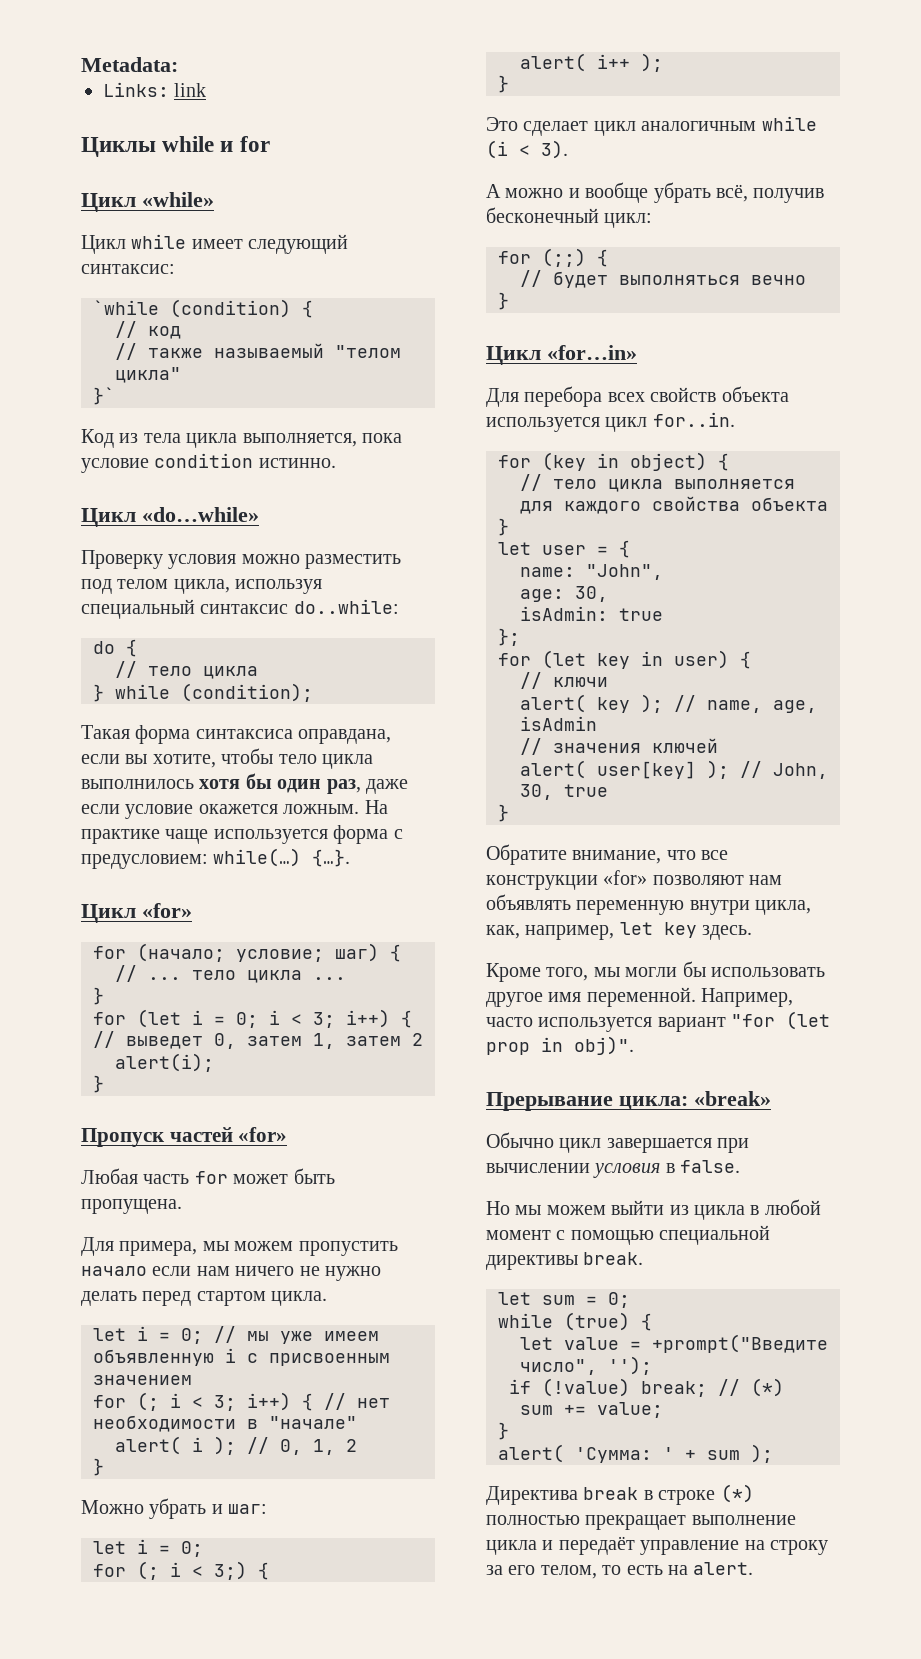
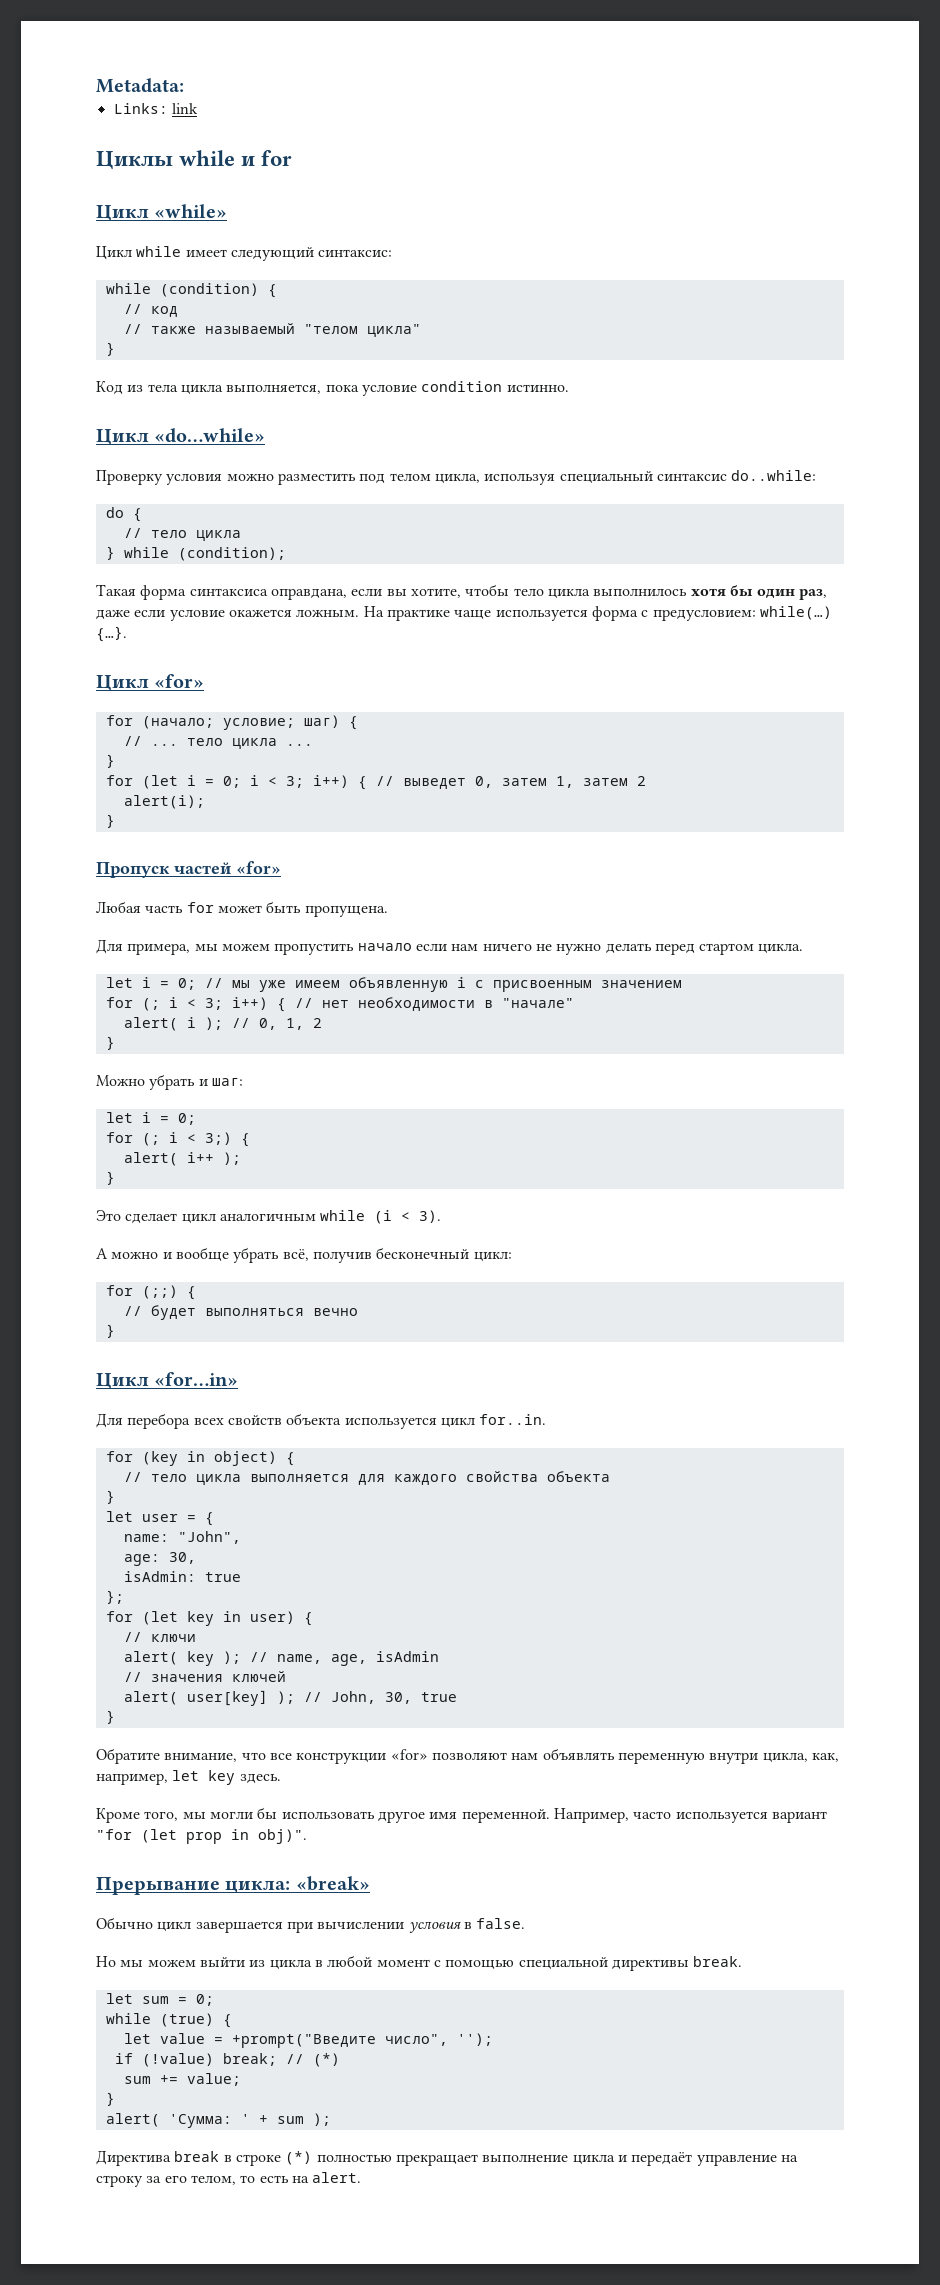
- `while (condition) {
+ while (condition) {
  // также называемый "телом цикла"
- }`
+ }

